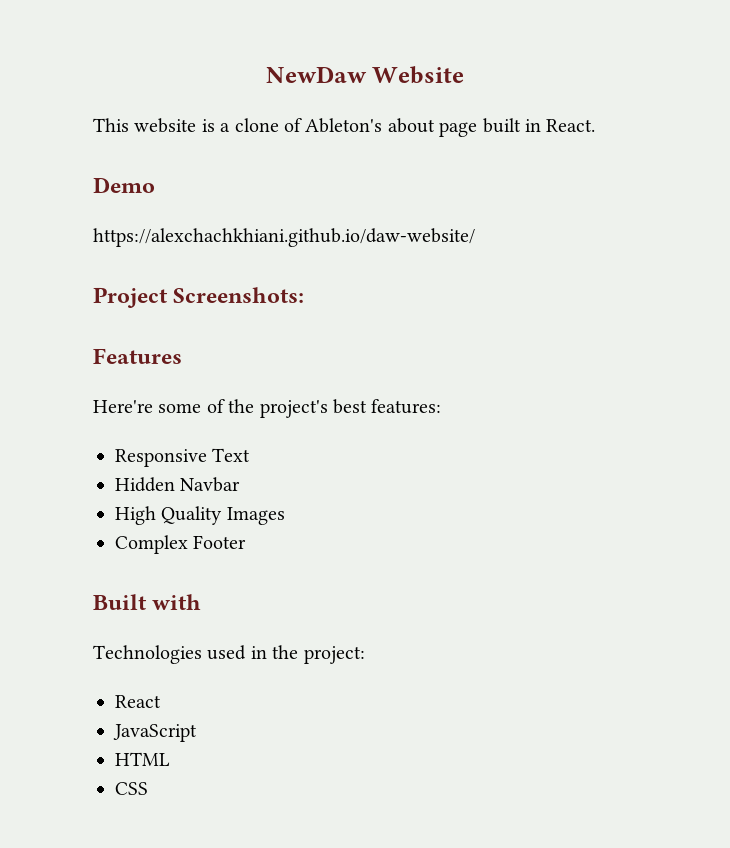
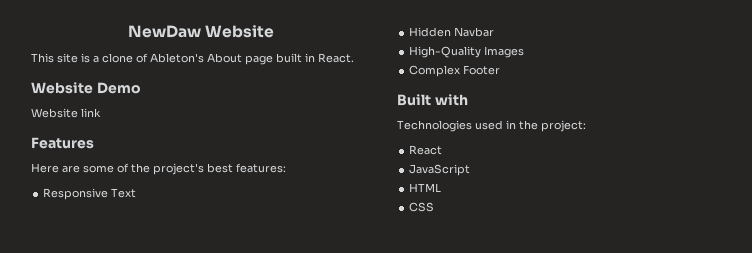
- This website is a clone of Ableton's about page built in React.
+ This site is a clone of Ableton's About page built in React.
- Demo
+ Website Demo
- https://alexchachkhiani.github.io/daw-website/
- Project Screenshots:
+ Website link
- Here're some of the project's best features:
+ Here are some of the project's best features:
- High Quality Images
+ High-Quality Images

